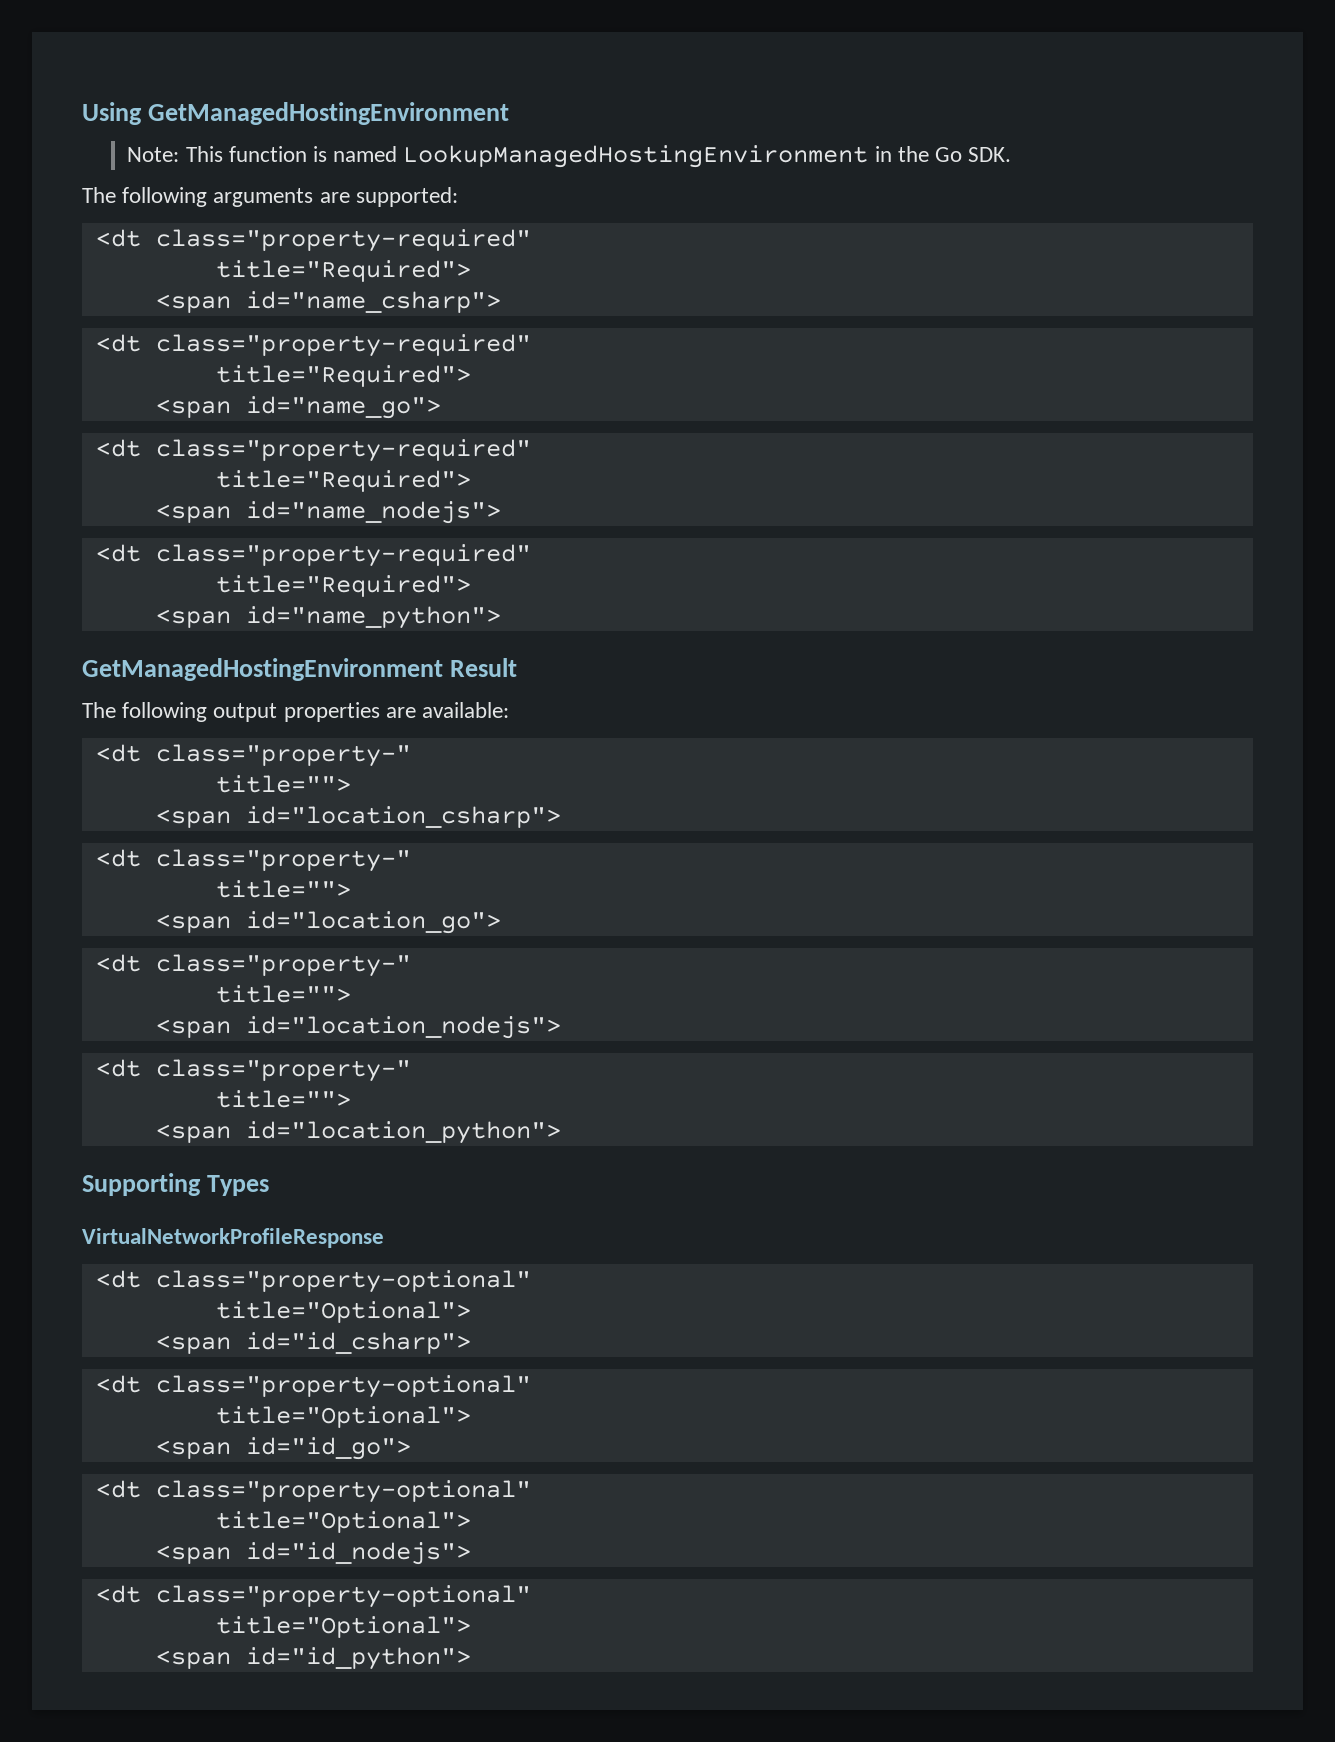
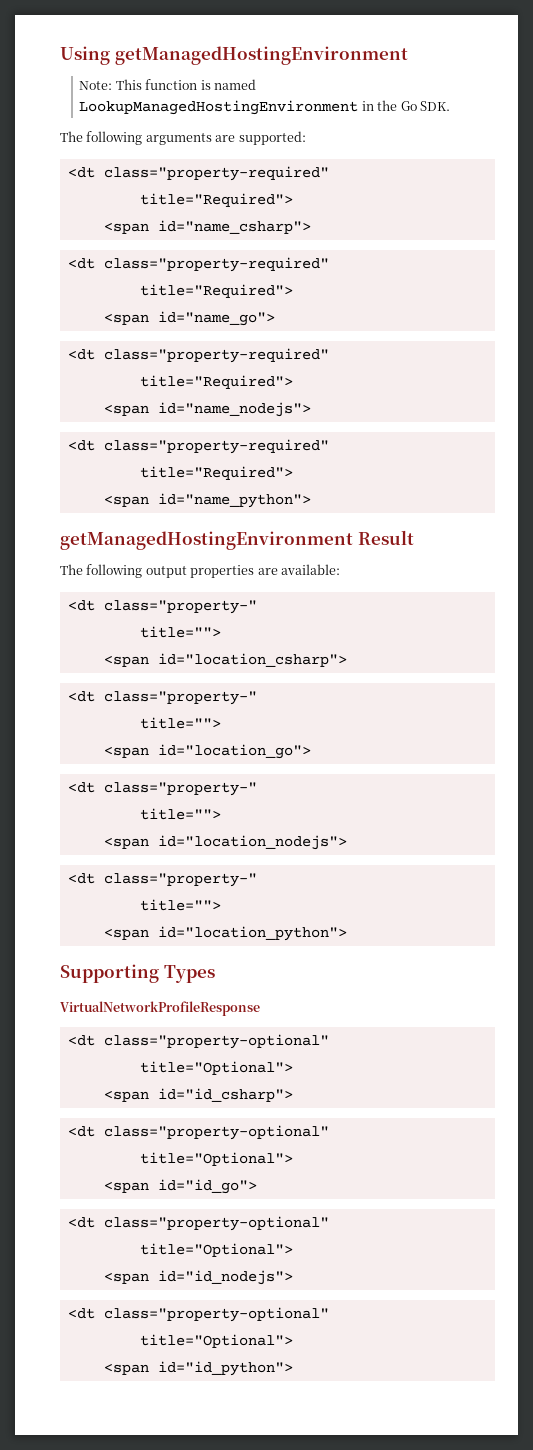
- Using GetManagedHostingEnvironment
+ Using getManagedHostingEnvironment
- GetManagedHostingEnvironment Result
+ getManagedHostingEnvironment Result

